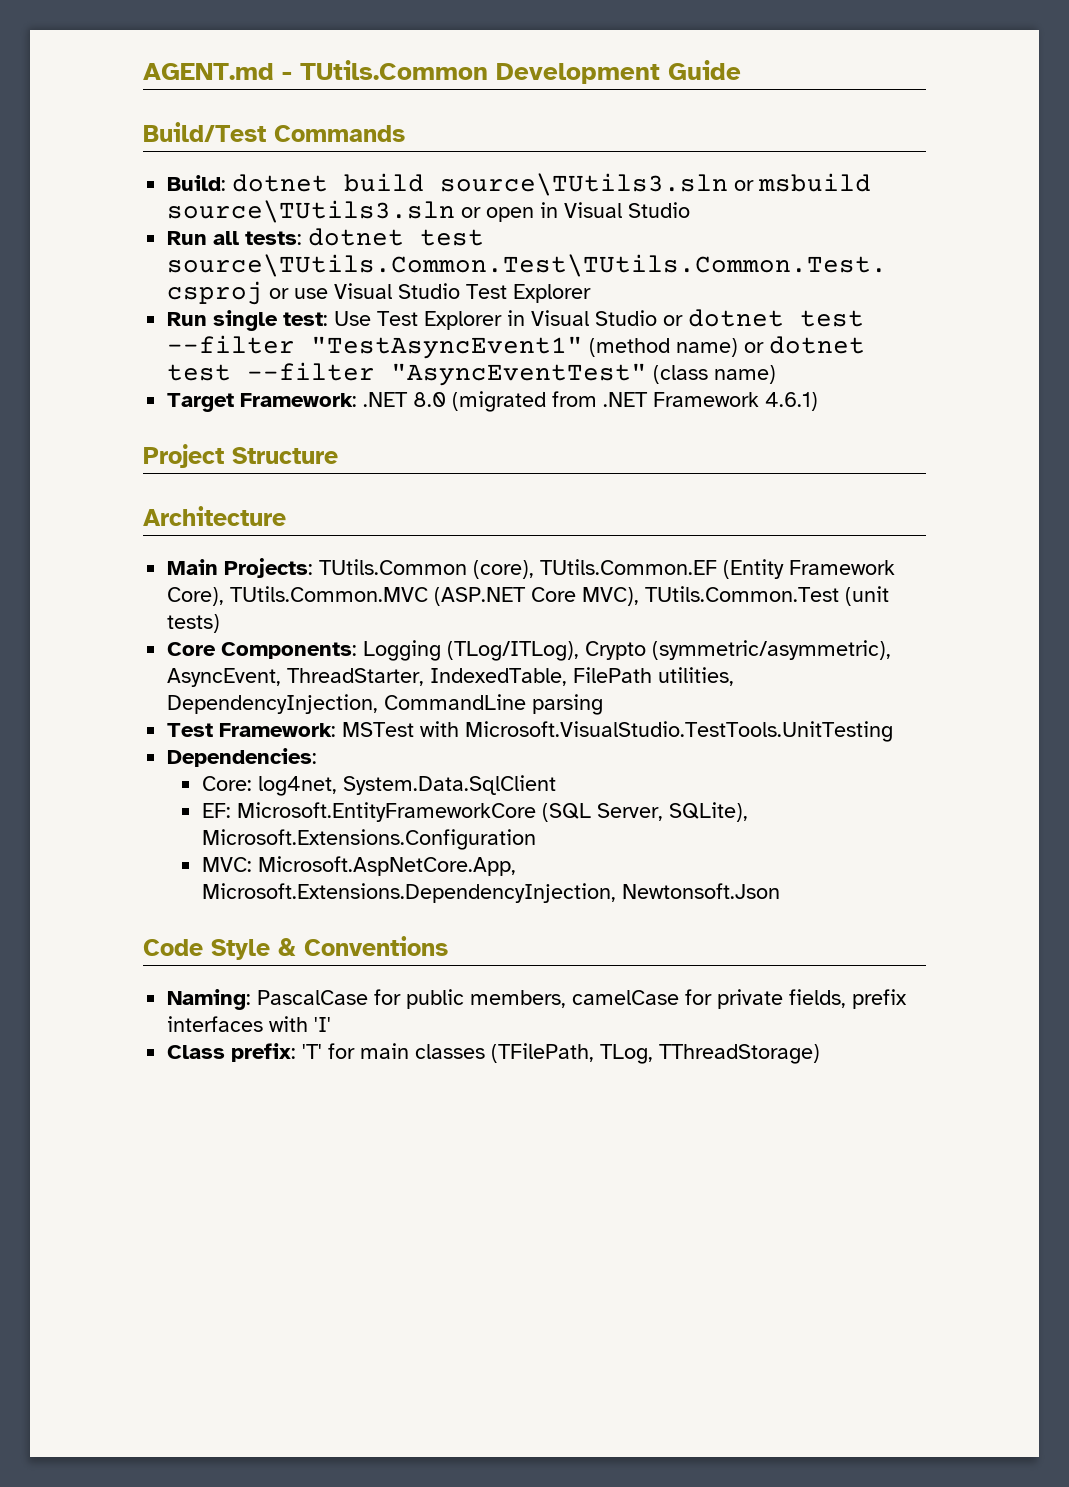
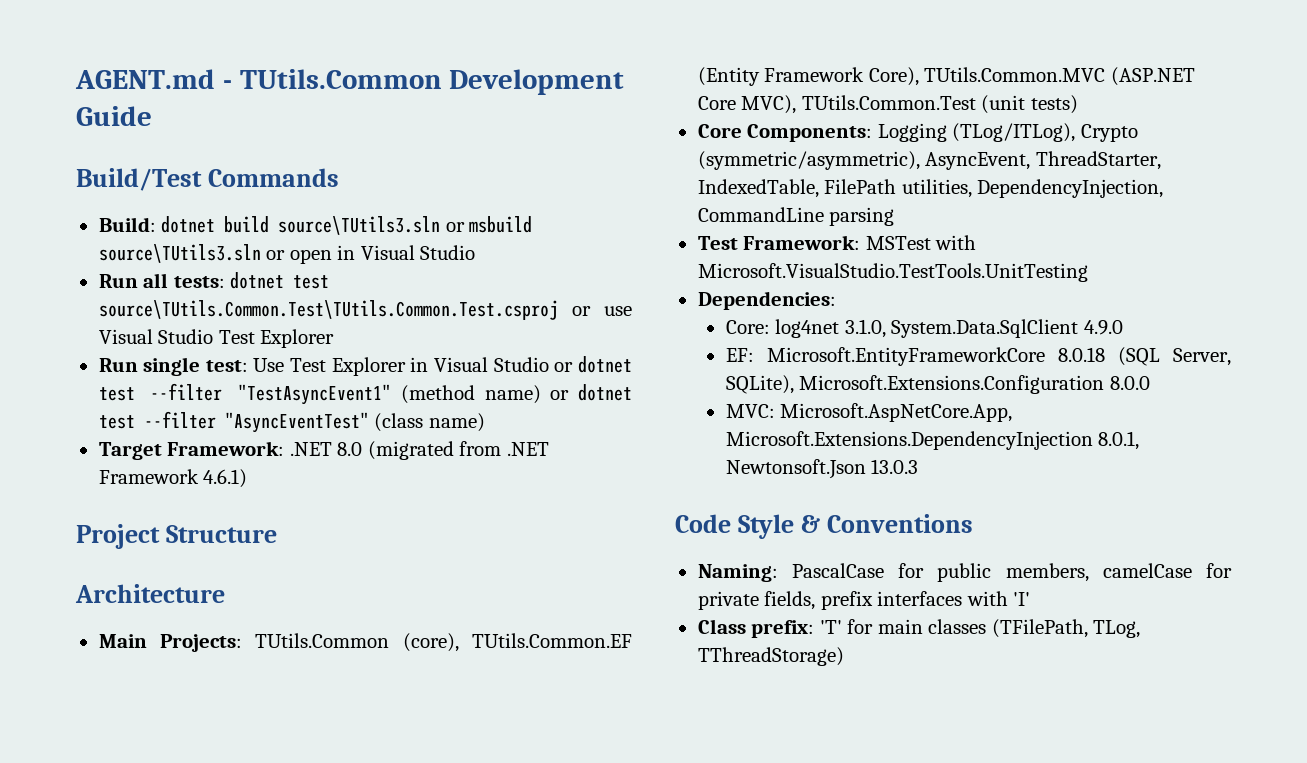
- Core: log4net, System.Data.SqlClient
+ Core: log4net 3.1.0, System.Data.SqlClient 4.9.0
- EF: Microsoft.EntityFrameworkCore (SQL Server, SQLite), Microsoft.Extensions.Configuration
+ EF: Microsoft.EntityFrameworkCore 8.0.18 (SQL Server, SQLite), Microsoft.Extensions.Configuration 8.0.0
- MVC: Microsoft.AspNetCore.App, Microsoft.Extensions.DependencyInjection, Newtonsoft.Json
+ MVC: Microsoft.AspNetCore.App, Microsoft.Extensions.DependencyInjection 8.0.1, Newtonsoft.Json 13.0.3

